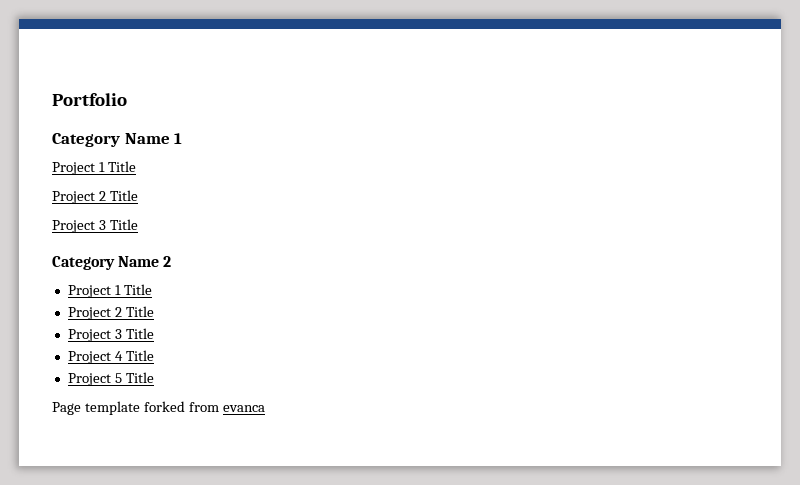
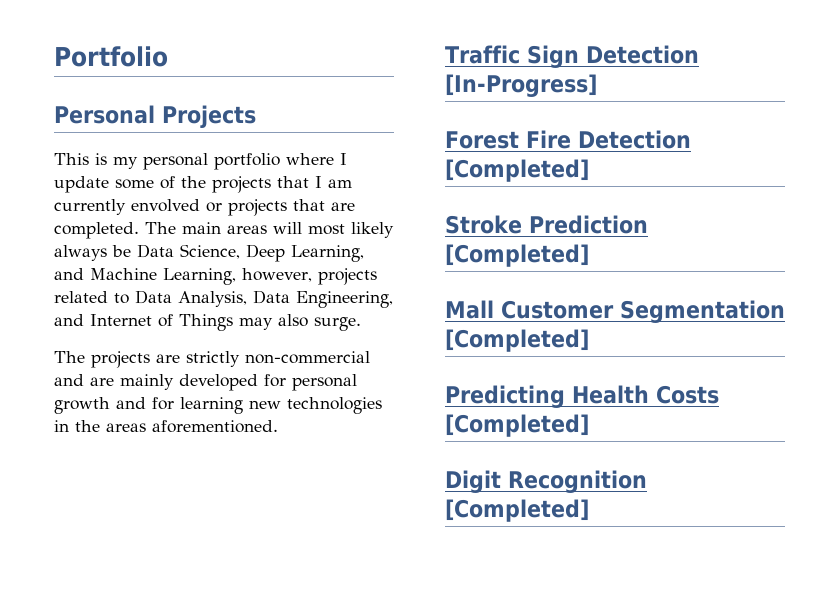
- Category Name 1
- Project 1 Title
- Project 2 Title
- Project 3 Title
- Category Name 2
- Project 1 Title
- Project 2 Title
- Project 3 Title
- Project 4 Title
- Project 5 Title
- Page template forked from evanca
+ Personal Projects
+ This is my personal portfolio where I update some of the projects that I am currently envolved or projects that are completed. The main areas will most likely always be Data Science, Deep Learning, and Machine Learning, however, projects related to Data Analysis, Data Engineering, and Internet of Things may also surge.
+ The projects are strictly non-commercial and are mainly developed for personal growth and for learning new technologies in the areas aforementioned.
+ Traffic Sign Detection [In-Progress]
+ Forest Fire Detection [Completed]
+ Stroke Prediction [Completed]
+ Mall Customer Segmentation [Completed]
+ Predicting Health Costs [Completed]
+ Digit Recognition [Completed]

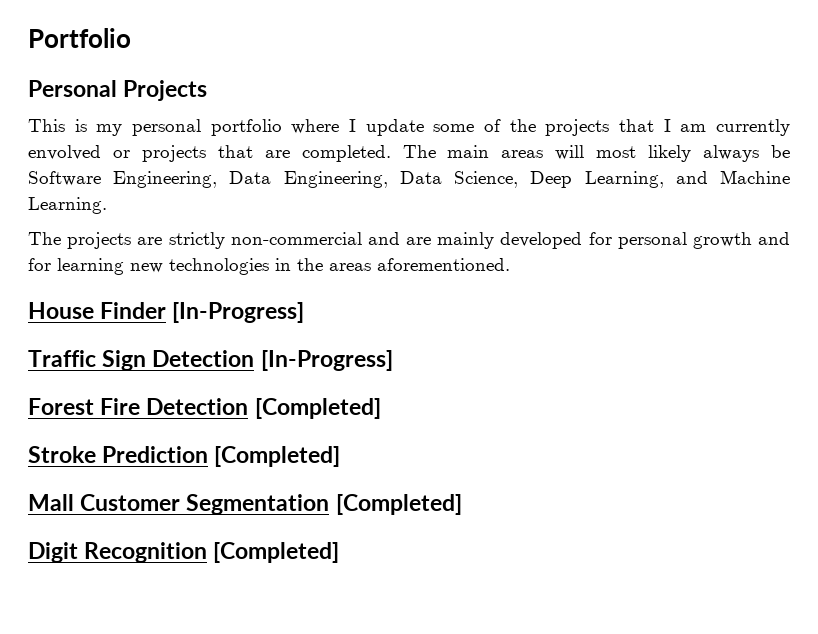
- The main areas will most likely always be Data Science, Deep Learning, and Machine Learning, however, projects related to Data Analysis, Data Engineering, and Internet of Things may also surge.
+ The main areas will most likely always be Software Engineering, Data Engineering, Data Science, Deep Learning, and Machine Learning.
+ House Finder [In-Progress]
- Predicting Health Costs [Completed]

